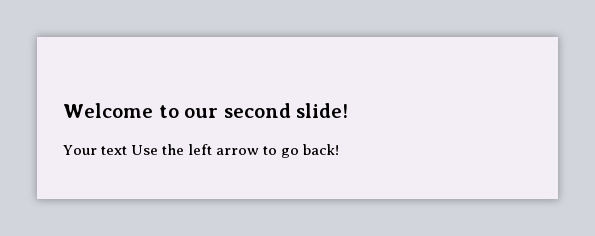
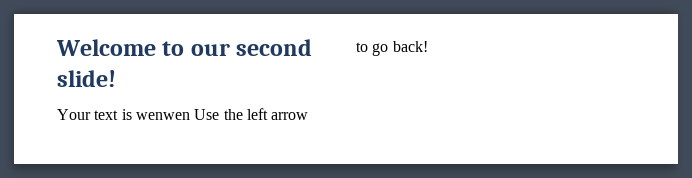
- Your text Use the left arrow to go back!
+ Your text is wenwen Use the left arrow to go back!

